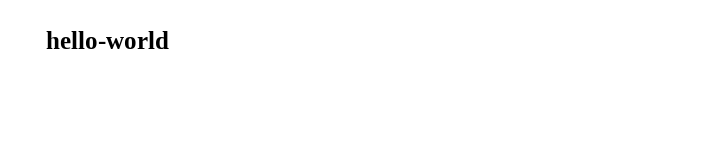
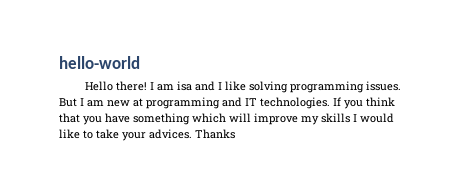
+ Hello there! I am isa and I like solving programming issues. But I am new at programming and IT technologies. If you think that you have something which will improve my skills I would like to take your advices. Thanks

